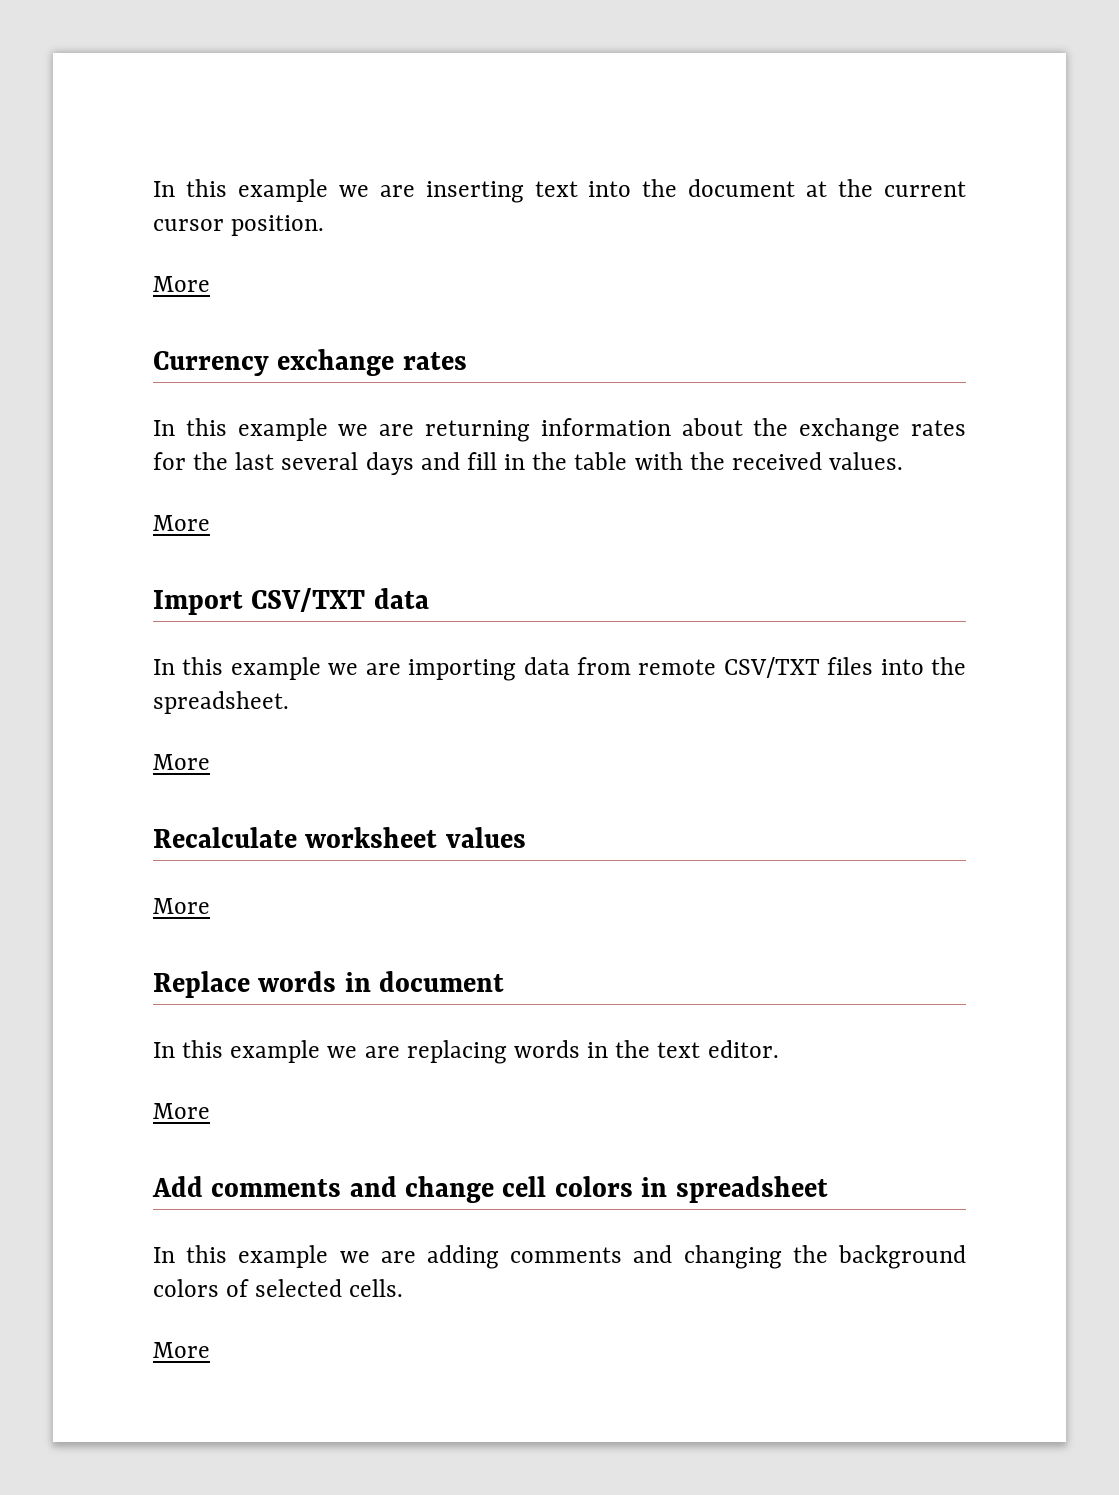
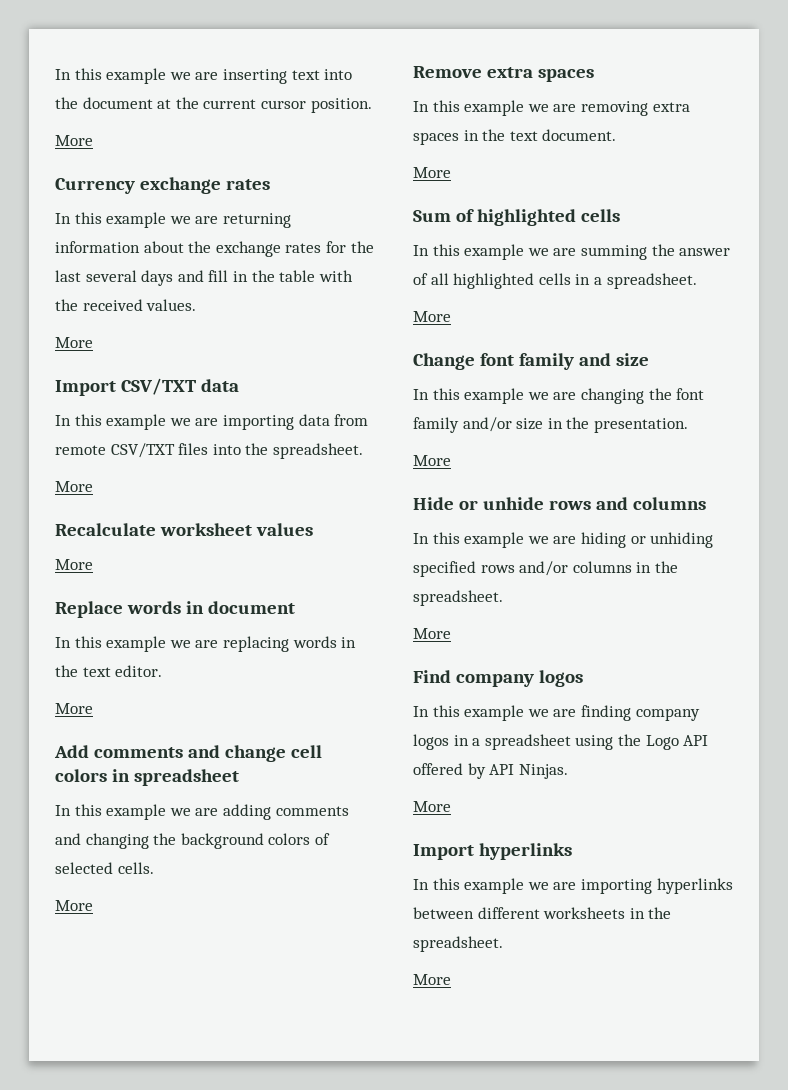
+ Remove extra spaces
+ In this example we are removing extra spaces in the text document.
+ More
+ Sum of highlighted cells
+ In this example we are summing the answer of all highlighted cells in a spreadsheet.
+ More
+ Change font family and size
+ In this example we are changing the font family and/or size in the presentation.
+ More
+ Hide or unhide rows and columns
+ In this example we are hiding or unhiding specified rows and/or columns in the spreadsheet.
+ More
+ Find company logos
+ In this example we are finding company logos in a spreadsheet using the Logo API offered by API Ninjas.
+ More
+ Import hyperlinks
+ In this example we are importing hyperlinks between different worksheets in the spreadsheet.
+ More

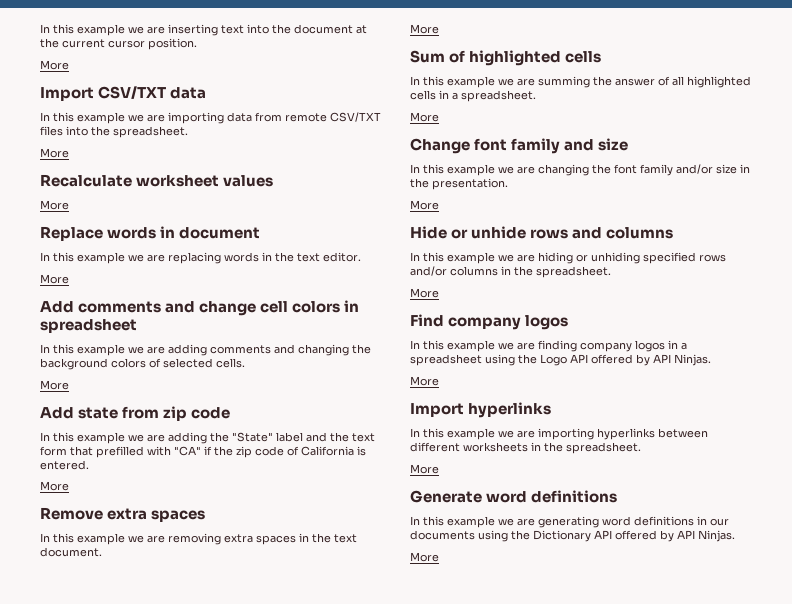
- Currency exchange rates
- In this example we are returning information about the exchange rates for the last several days and fill in the table with the received values.
- More
+ Add state from zip code
+ In this example we are adding the "State" label and the text form that prefilled with "CA" if the zip code of California is entered.
+ More
+ Generate word definitions
+ In this example we are generating word definitions in our documents using the Dictionary API offered by API Ninjas.
+ More

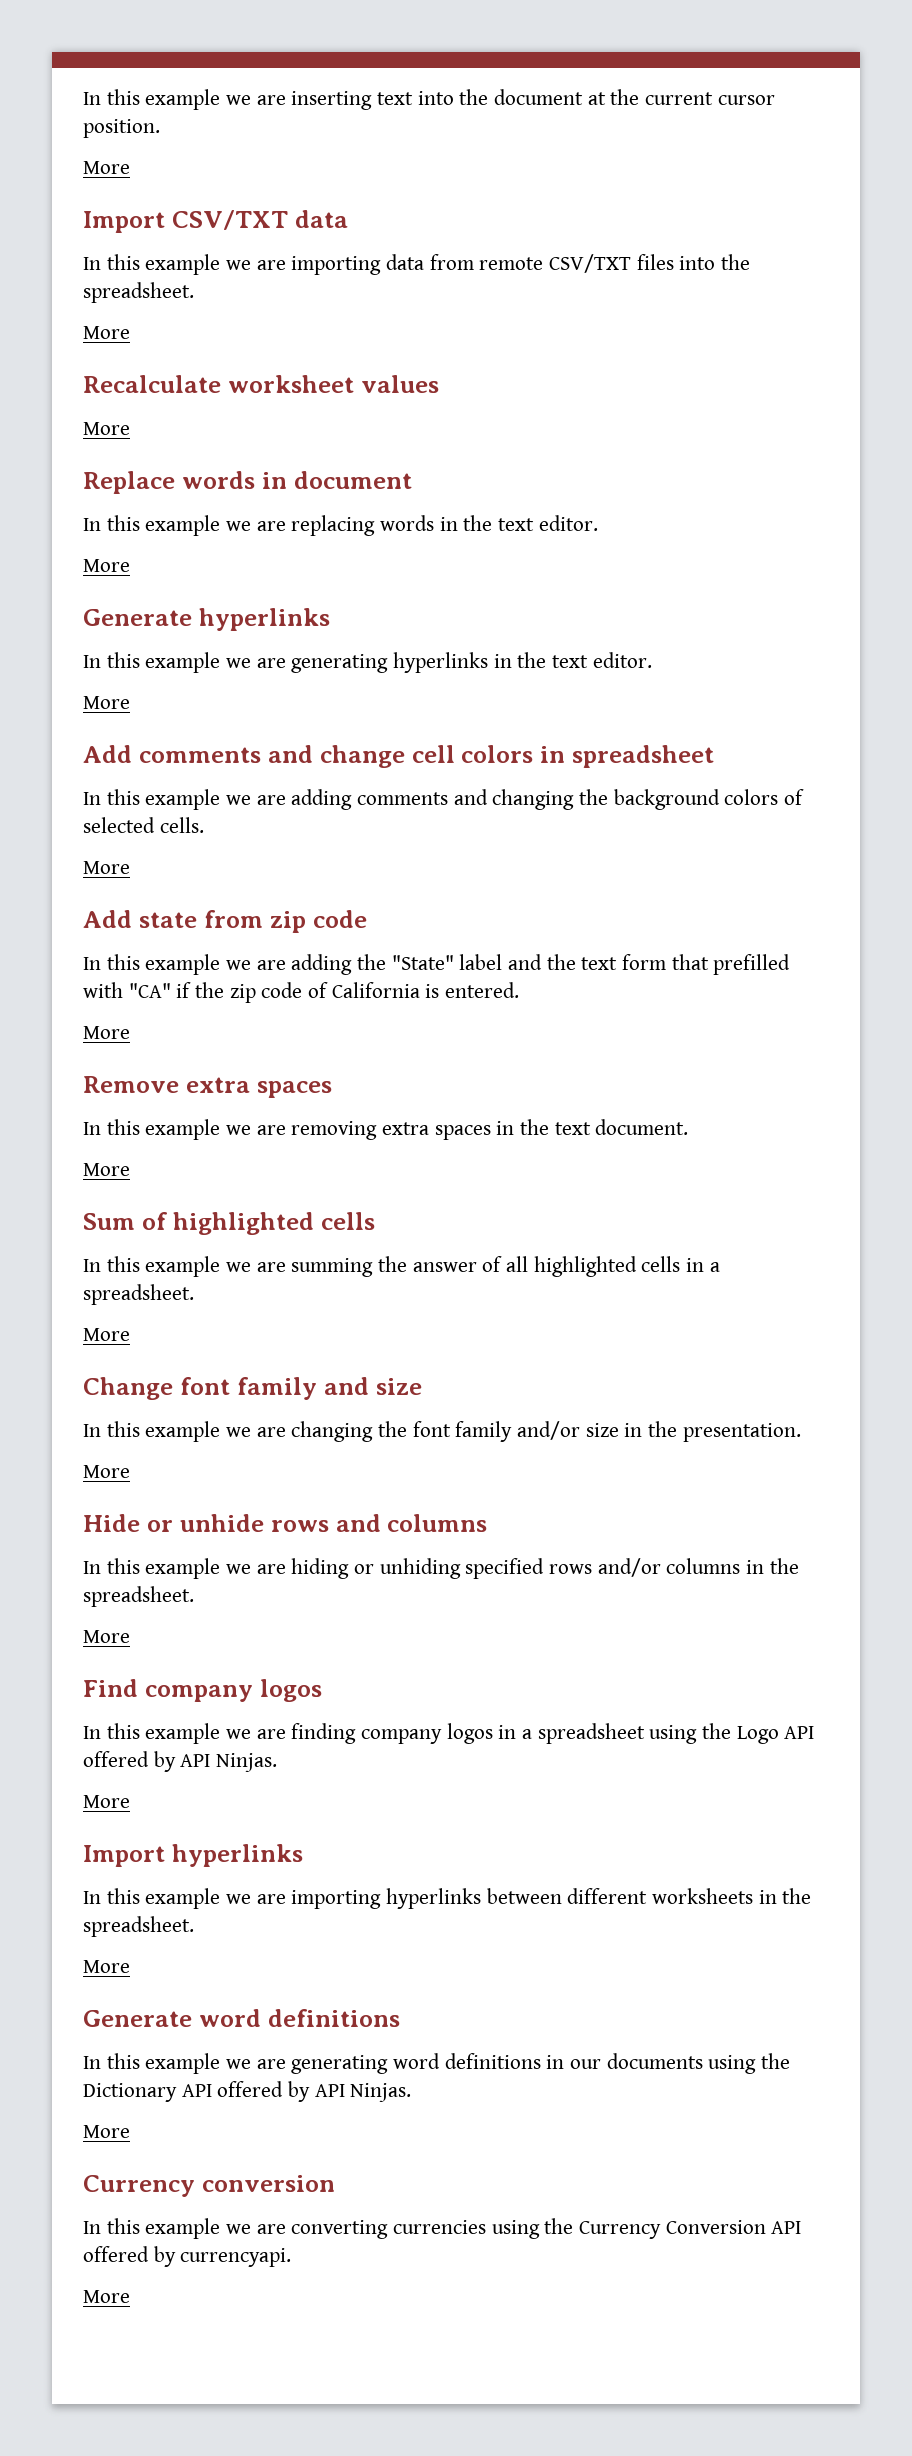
+ Generate hyperlinks
+ In this example we are generating hyperlinks in the text editor.
+ More
+ Currency conversion
+ In this example we are converting currencies using the Currency Conversion API offered by currencyapi.
+ More

